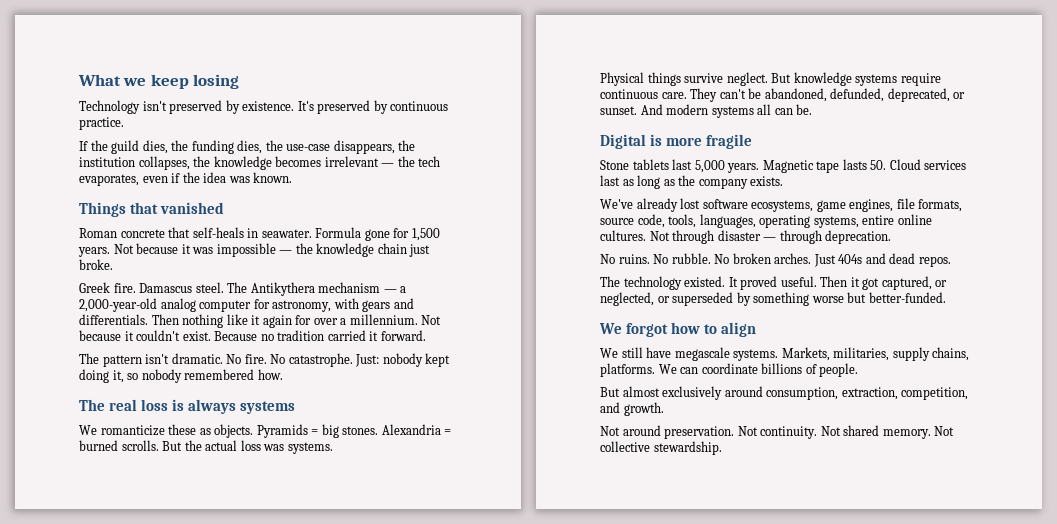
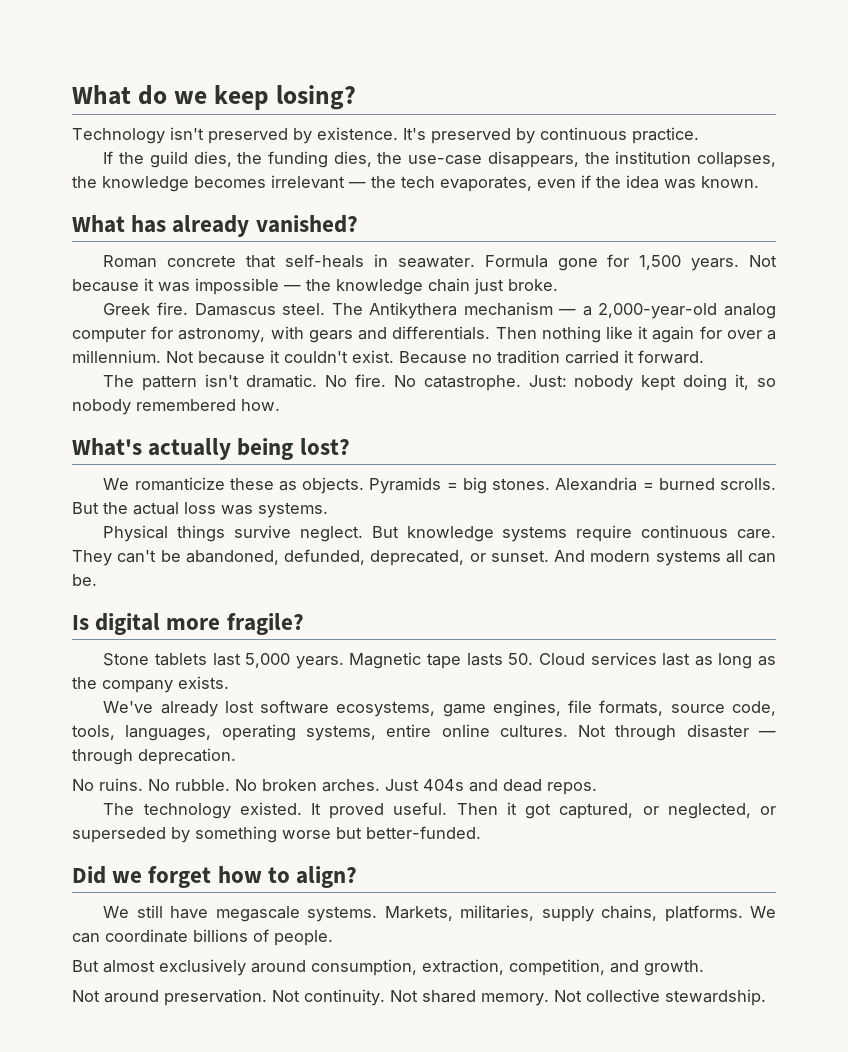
- What we keep losing
+ What do we keep losing?
- Things that vanished
+ What has already vanished?
- The real loss is always systems
+ What's actually being lost?
- Digital is more fragile
+ Is digital more fragile?
- We forgot how to align
+ Did we forget how to align?

